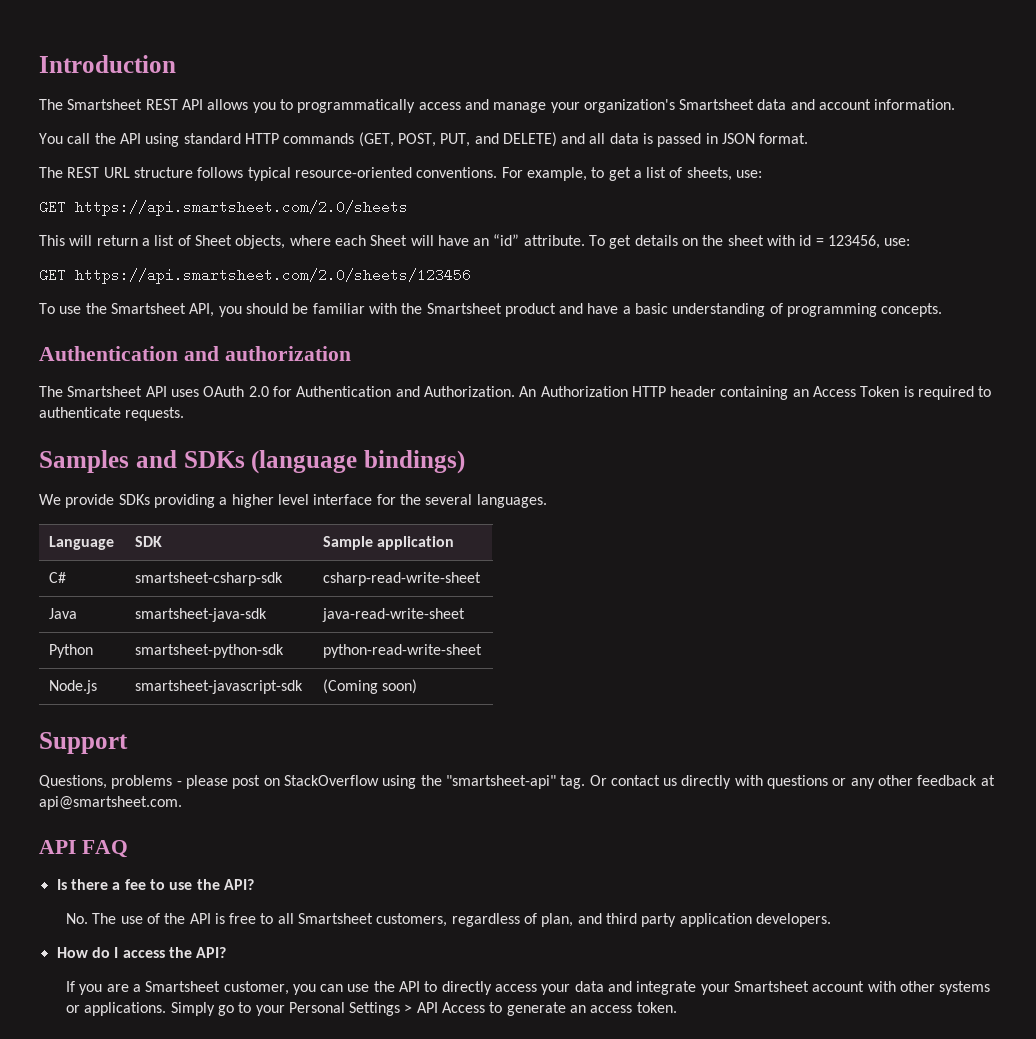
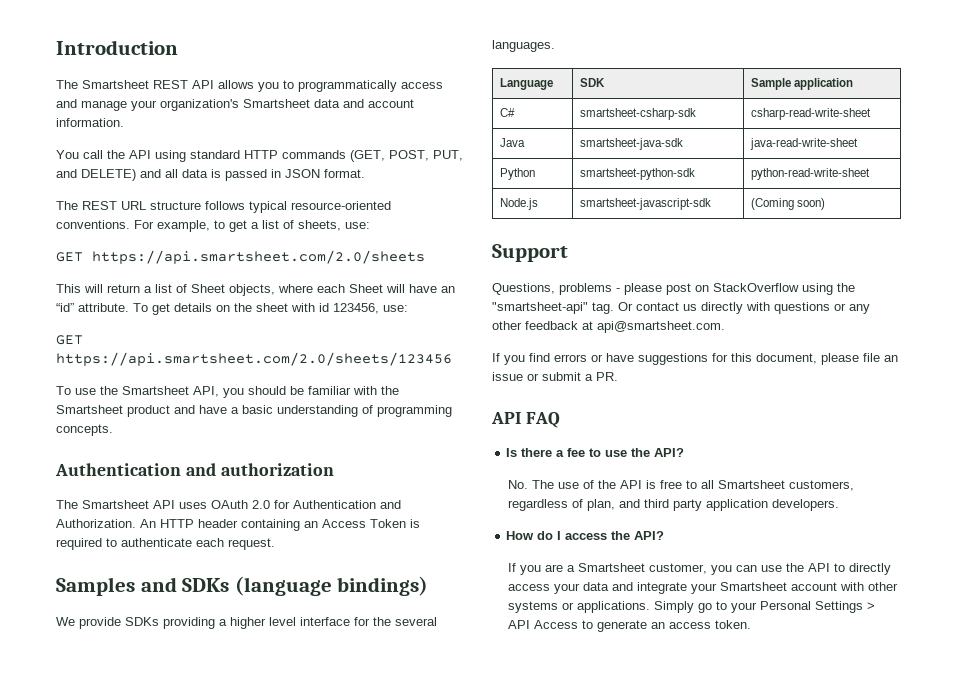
- To get details on the sheet with id = 123456, use:
+ To get details on the sheet with id 123456, use:
- An Authorization HTTP header containing an Access Token is required to authenticate requests.
+ An HTTP header containing an Access Token is required to authenticate each request.
+ If you find errors or have suggestions for this document, please file an issue or submit a PR.

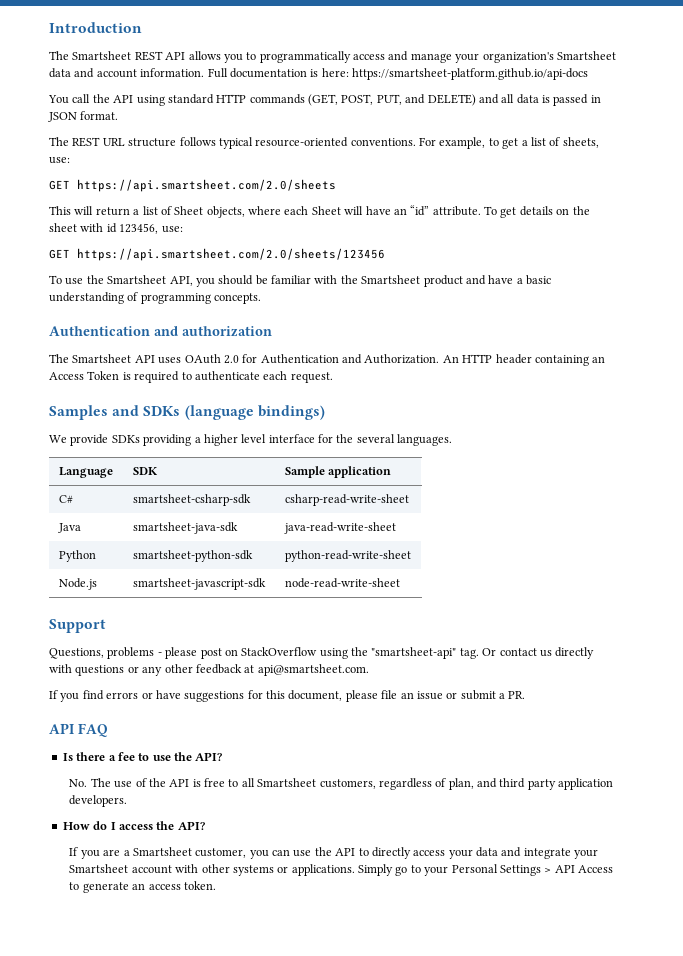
+ Full documentation is here: https://smartsheet-platform.github.io/api-docs
- Node.js | smartsheet-javascript-sdk | (Coming soon)
+ Node.js | smartsheet-javascript-sdk | node-read-write-sheet

